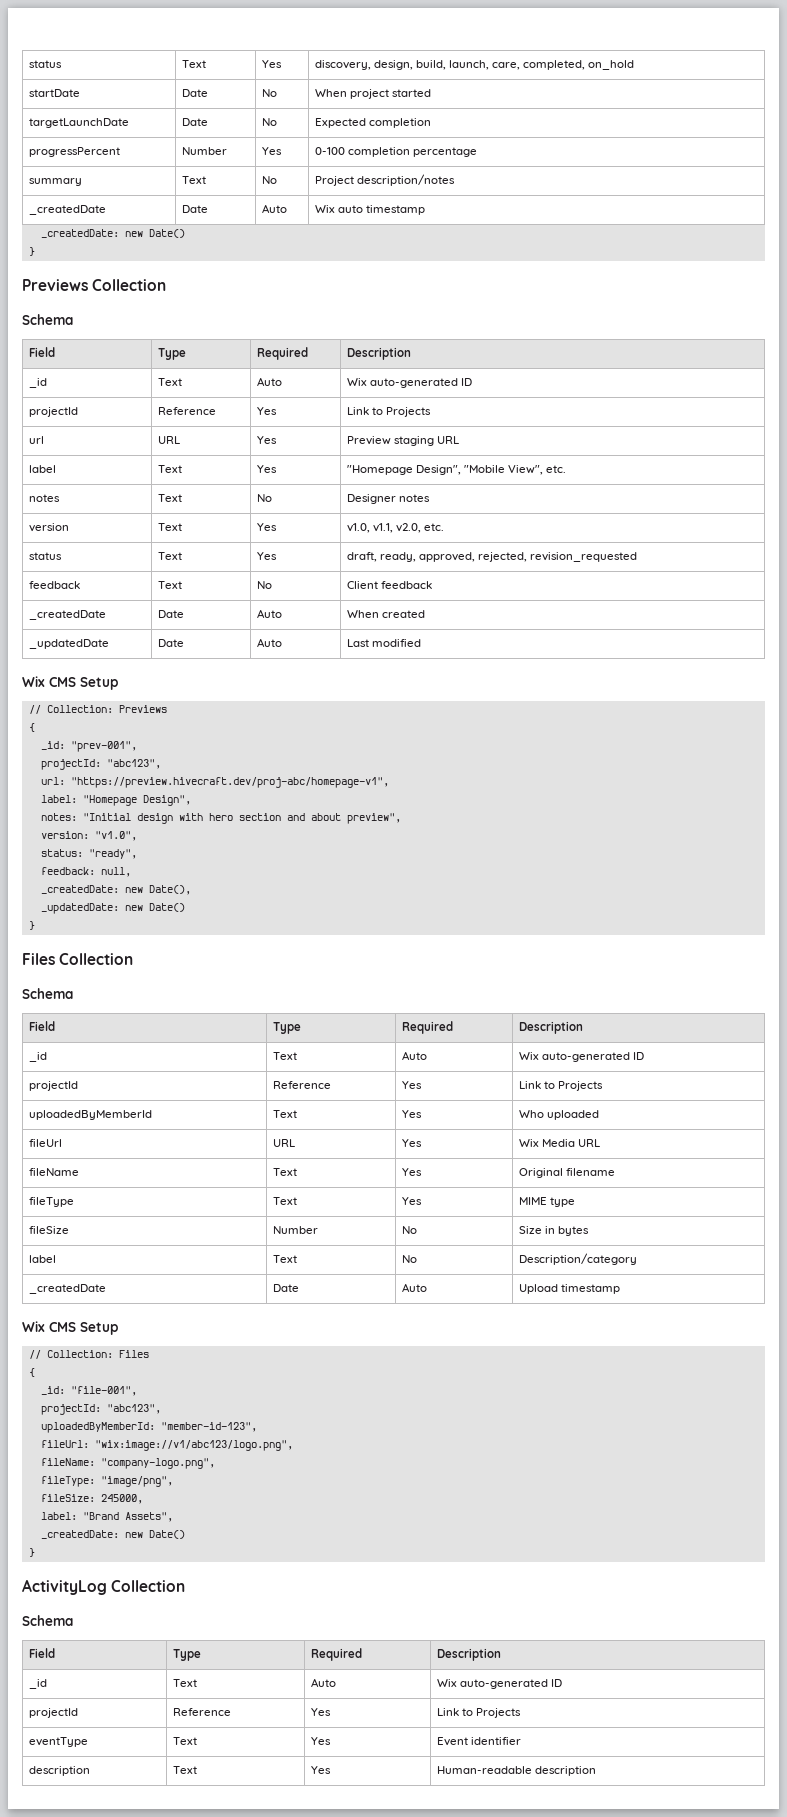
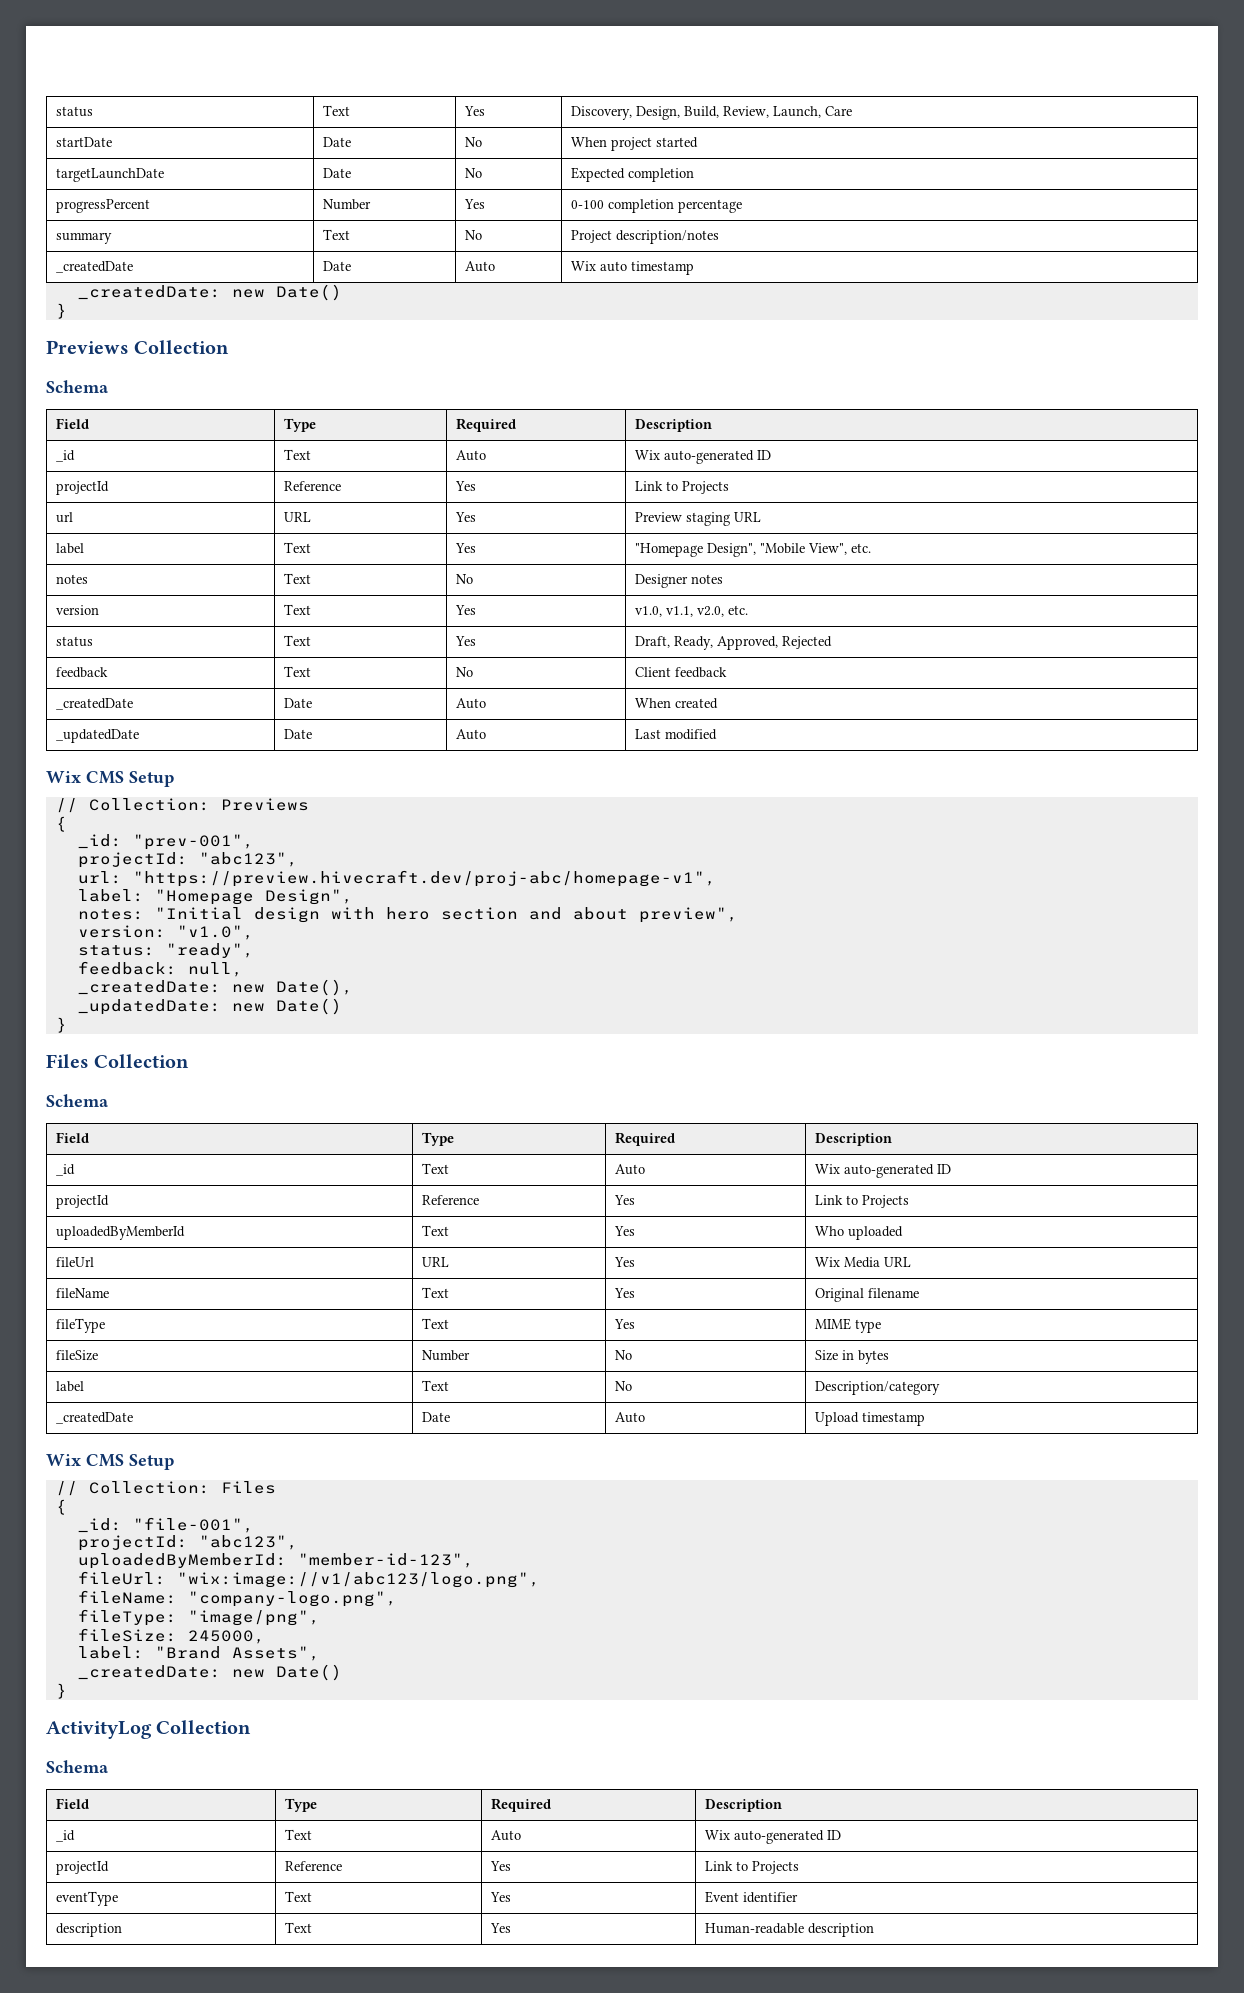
- status | Text | Yes | discovery, design, build, launch, care, completed, on_hold
+ status | Text | Yes | Discovery, Design, Build, Review, Launch, Care
- status | Text | Yes | draft, ready, approved, rejected, revision_requested
+ status | Text | Yes | Draft, Ready, Approved, Rejected

